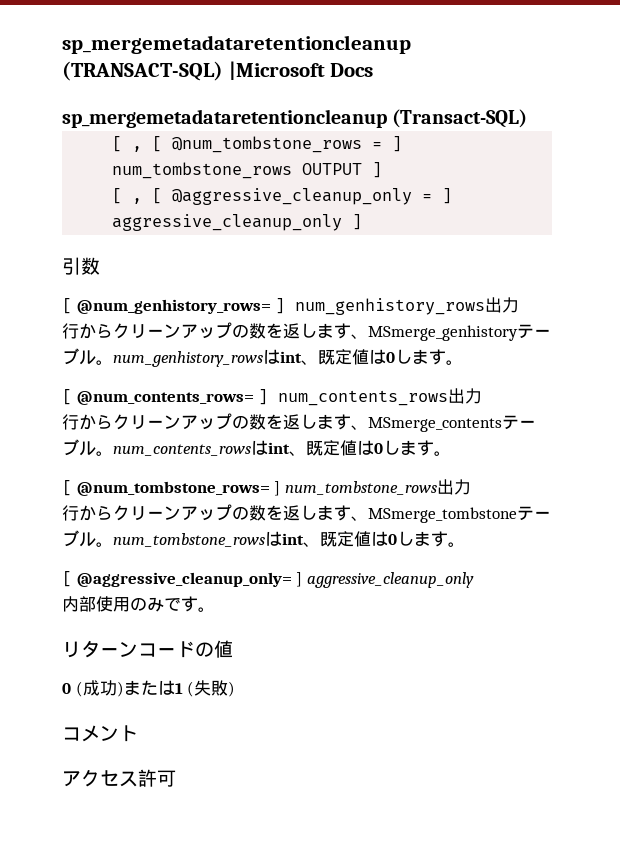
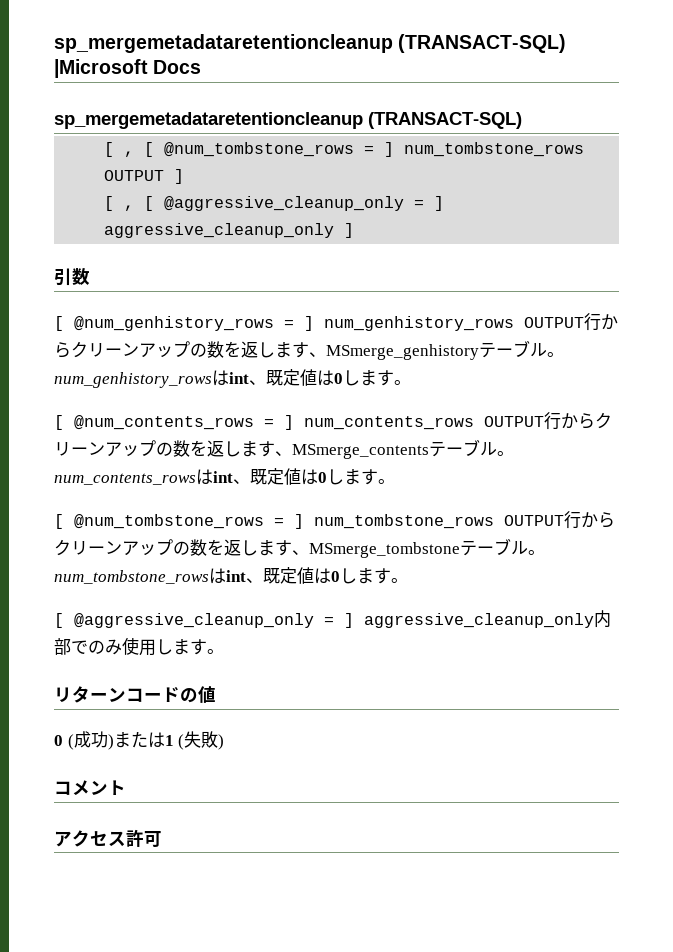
  sp_mergemetadataretentioncleanup (TRANSACT-SQL) |Microsoft Docs
- sp_mergemetadataretentioncleanup (Transact-SQL)
+ sp_mergemetadataretentioncleanup (TRANSACT-SQL)
- [ @num_genhistory_rows= ] num_genhistory_rows出力
- 行からクリーンアップの数を返します、MSmerge_genhistoryテーブル。num_genhistory_rowsはint、既定値は0します。
+ [ @num_genhistory_rows = ] num_genhistory_rows OUTPUT行からクリーンアップの数を返します、MSmerge_genhistoryテーブル。num_genhistory_rowsはint、既定値は0します。
- [ @num_contents_rows= ] num_contents_rows出力
- 行からクリーンアップの数を返します、MSmerge_contentsテーブル。num_contents_rowsはint、既定値は0します。
+ [ @num_contents_rows = ] num_contents_rows OUTPUT行からクリーンアップの数を返します、MSmerge_contentsテーブル。num_contents_rowsはint、既定値は0します。
- [ @num_tombstone_rows= ] num_tombstone_rows出力
- 行からクリーンアップの数を返します、MSmerge_tombstoneテーブル。num_tombstone_rowsはint、既定値は0します。
+ [ @num_tombstone_rows = ] num_tombstone_rows OUTPUT行からクリーンアップの数を返します、MSmerge_tombstoneテーブル。num_tombstone_rowsはint、既定値は0します。
- [ @aggressive_cleanup_only= ] aggressive_cleanup_only
- 内部使用のみです。
+ [ @aggressive_cleanup_only = ] aggressive_cleanup_only内部でのみ使用します。

